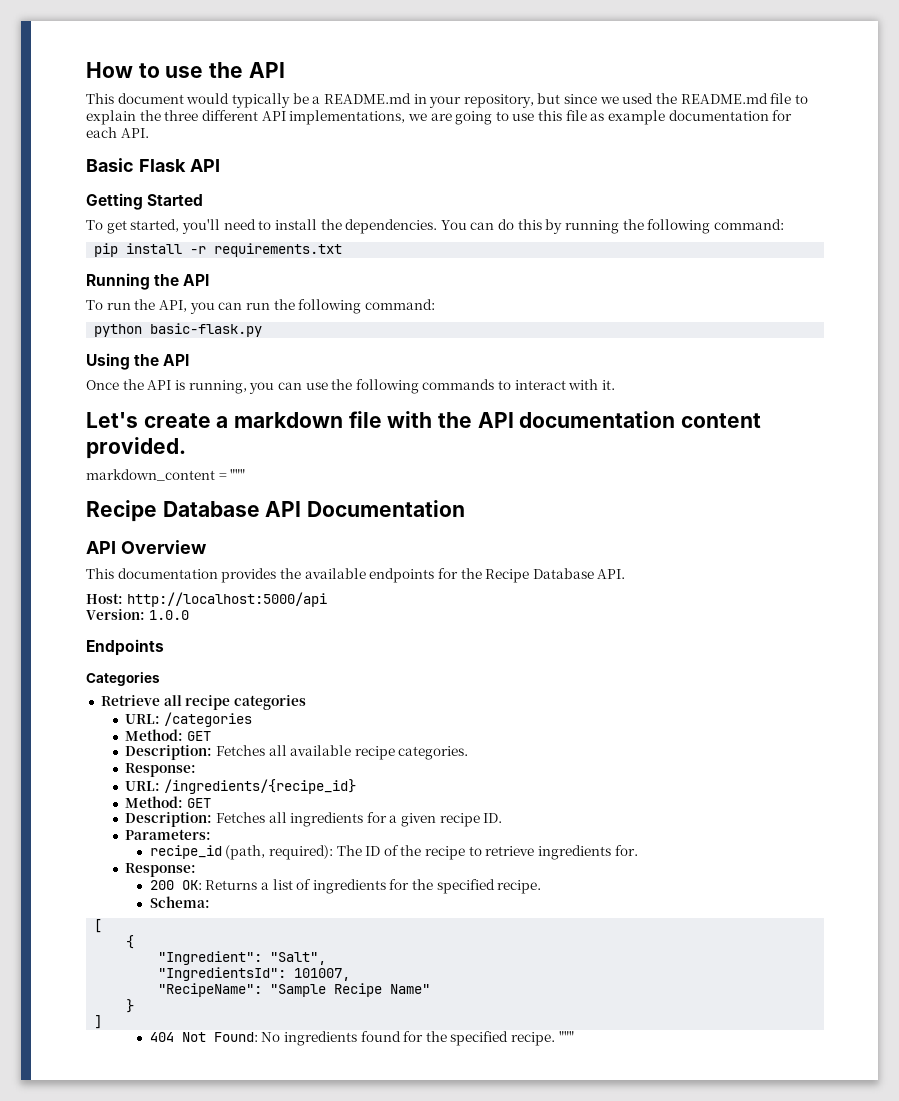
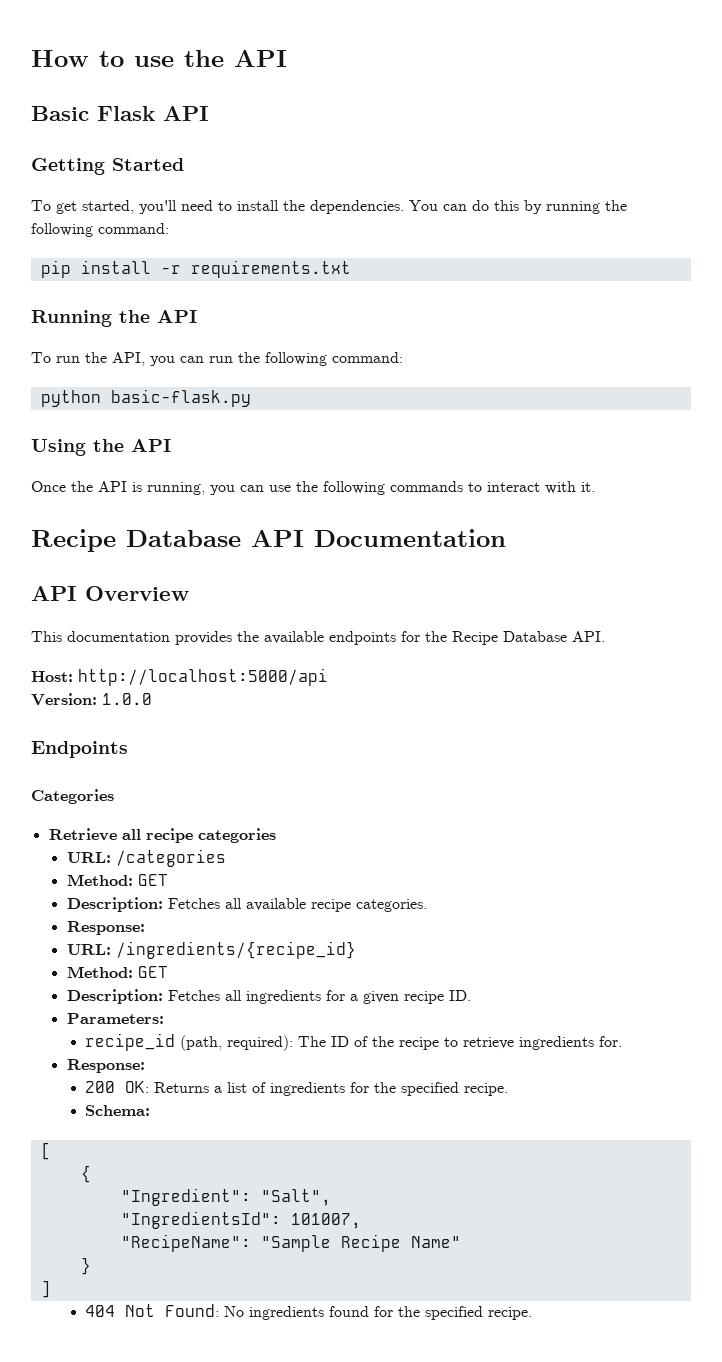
- This document would typically be a README.md in your repository, but since we used the README.md file to explain the three different API implementations, we are going to use this file as example documentation for each API.
- Let's create a markdown file with the API documentation content provided.
- markdown_content = """
- 404 Not Found: No ingredients found for the specified recipe. """
+ 404 Not Found: No ingredients found for the specified recipe.

